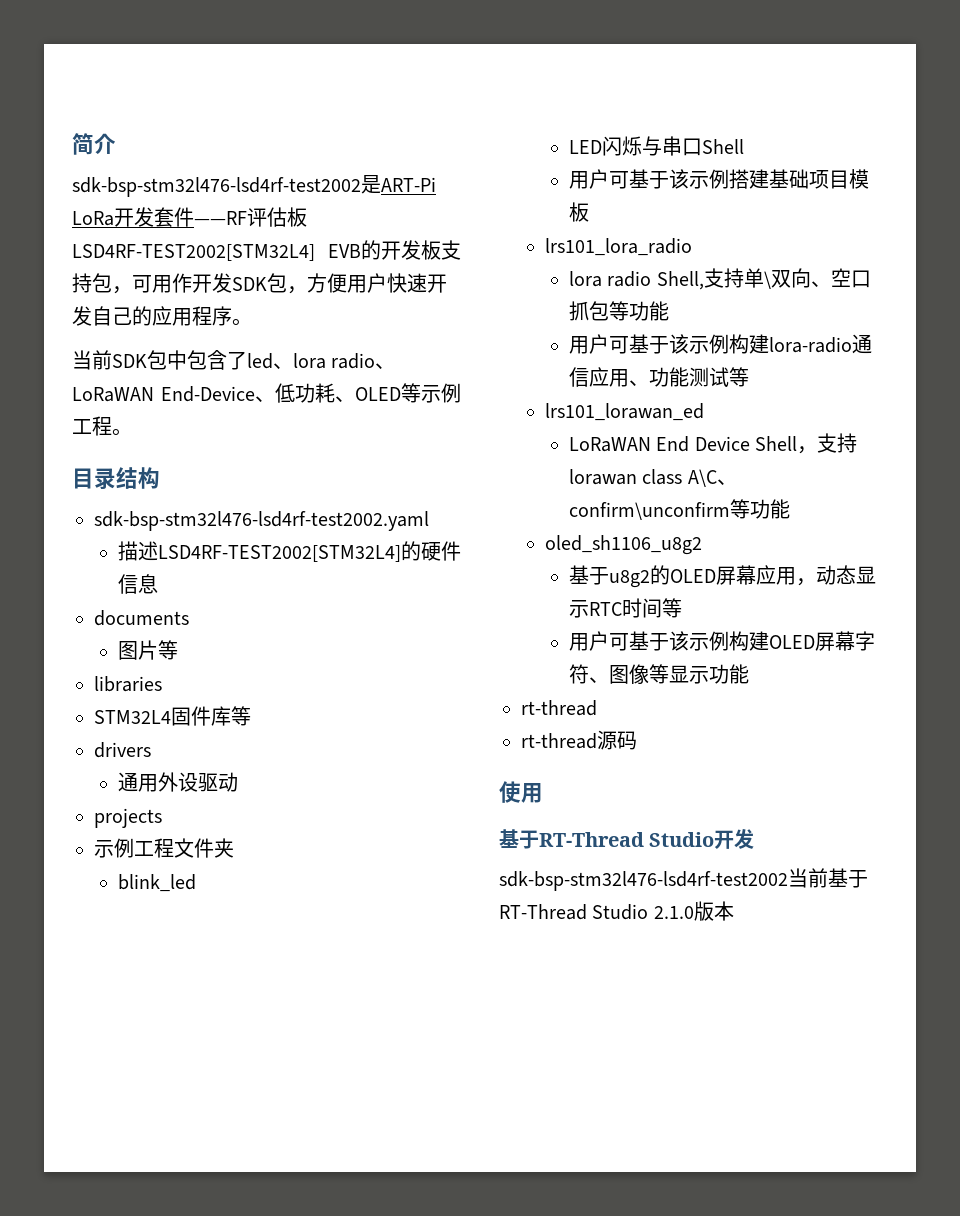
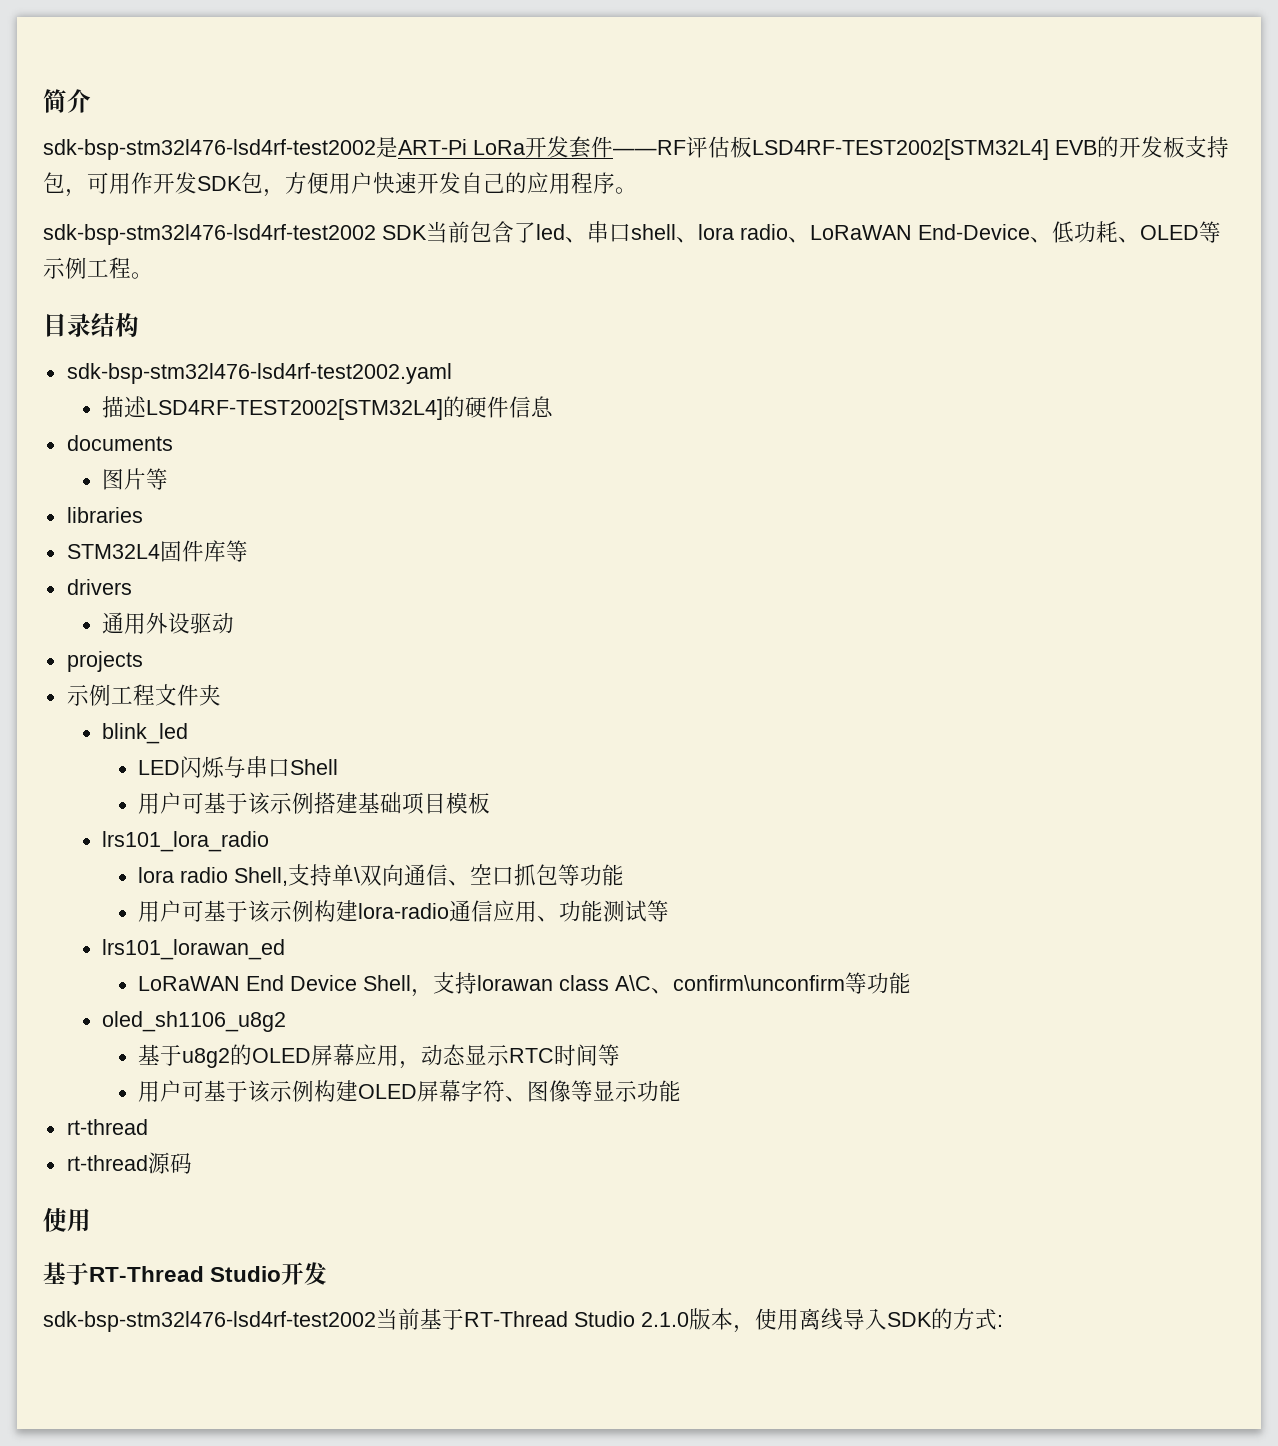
- 当前SDK包中包含了led、lora radio、LoRaWAN End-Device、低功耗、OLED等示例工程。
+ sdk-bsp-stm32l476-lsd4rf-test2002 SDK当前包含了led、串口shell、lora radio、LoRaWAN End-Device、低功耗、OLED等示例工程。
- lora radio Shell,支持单\双向、空口抓包等功能
+ lora radio Shell,支持单\双向通信、空口抓包等功能
- sdk-bsp-stm32l476-lsd4rf-test2002当前基于RT-Thread Studio 2.1.0版本
+ sdk-bsp-stm32l476-lsd4rf-test2002当前基于RT-Thread Studio 2.1.0版本，使用离线导入SDK的方式:

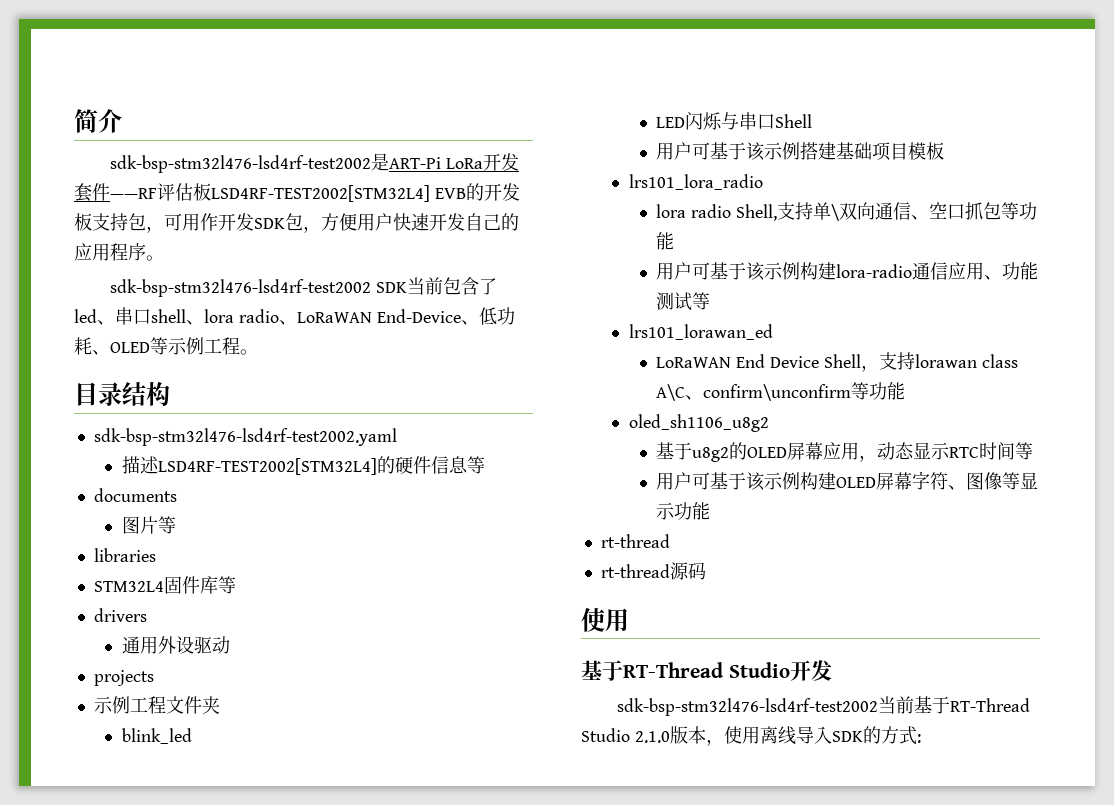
- 描述LSD4RF-TEST2002[STM32L4]的硬件信息
+ 描述LSD4RF-TEST2002[STM32L4]的硬件信息等

